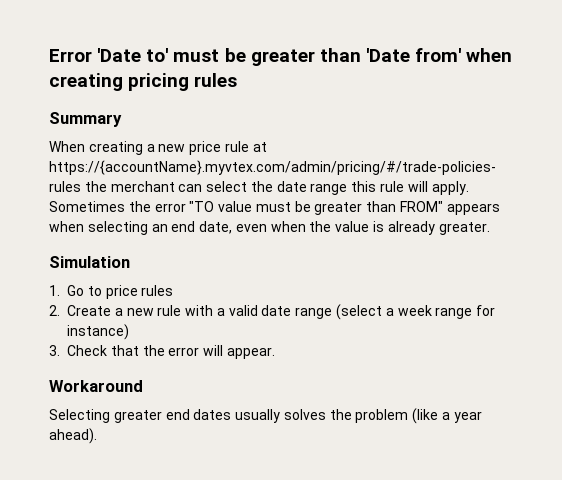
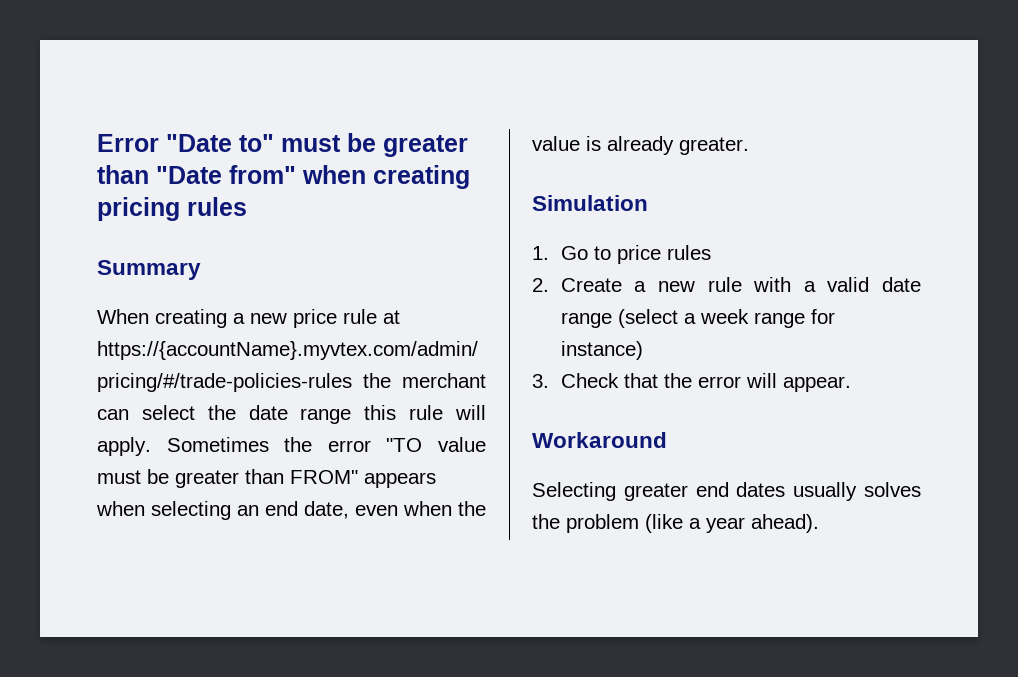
- Error 'Date to' must be greater than 'Date from' when creating pricing rules
+ Error "Date to" must be greater than "Date from" when creating pricing rules

